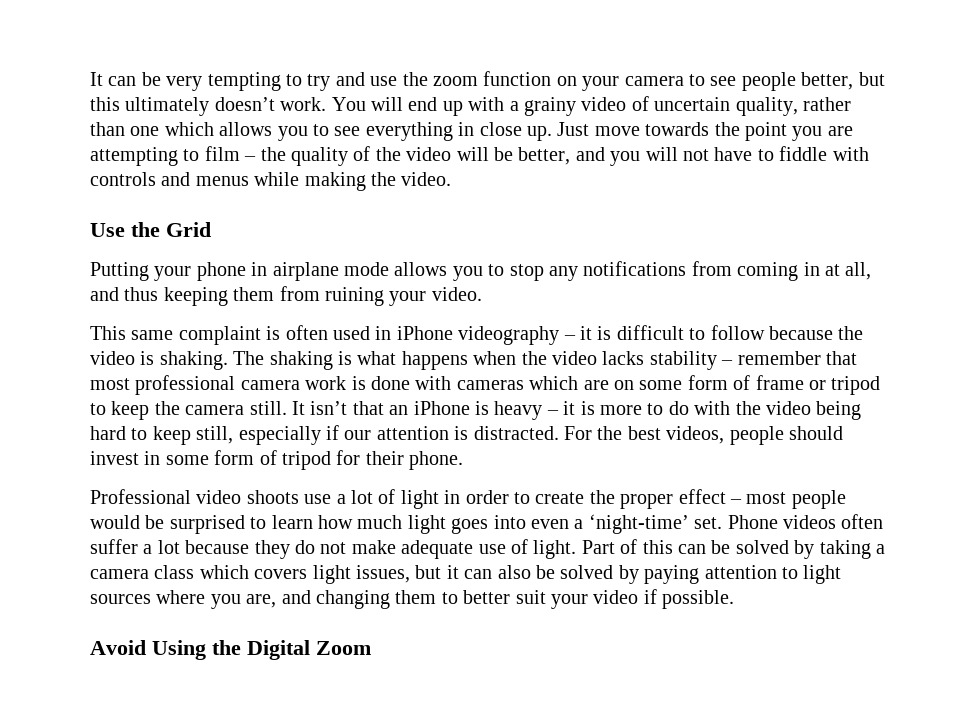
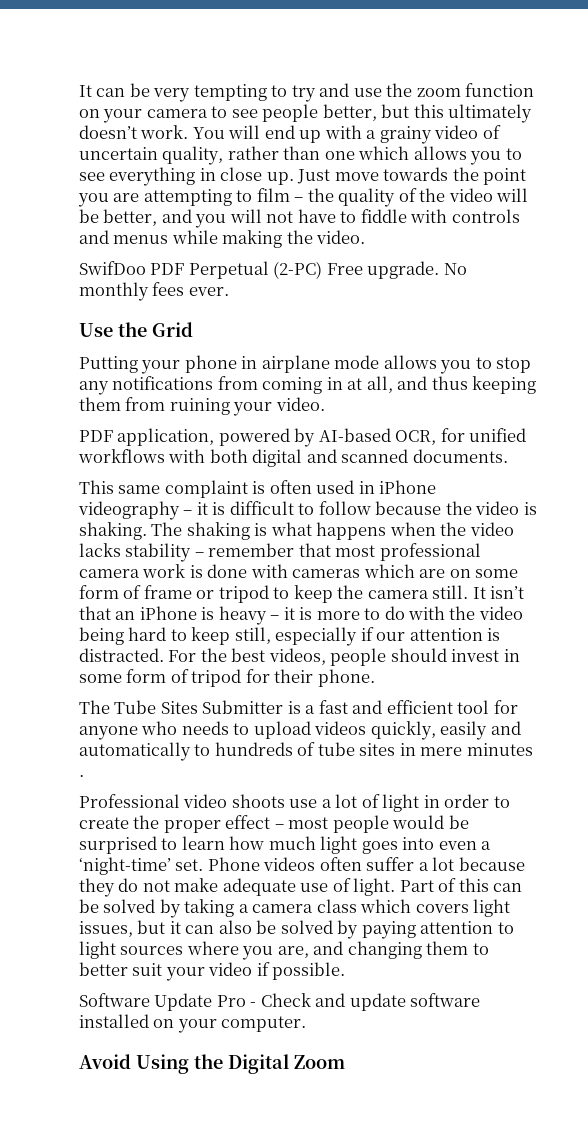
+ SwifDoo PDF Perpetual (2-PC) Free upgrade. No monthly fees ever.
+ PDF application, powered by AI-based OCR, for unified workflows with both digital and scanned documents.
+ The Tube Sites Submitter is a fast and efficient tool for anyone who needs to upload videos quickly, easily and automatically to hundreds of tube sites in mere minutes .
+ Software Update Pro - Check and update software installed on your computer.

